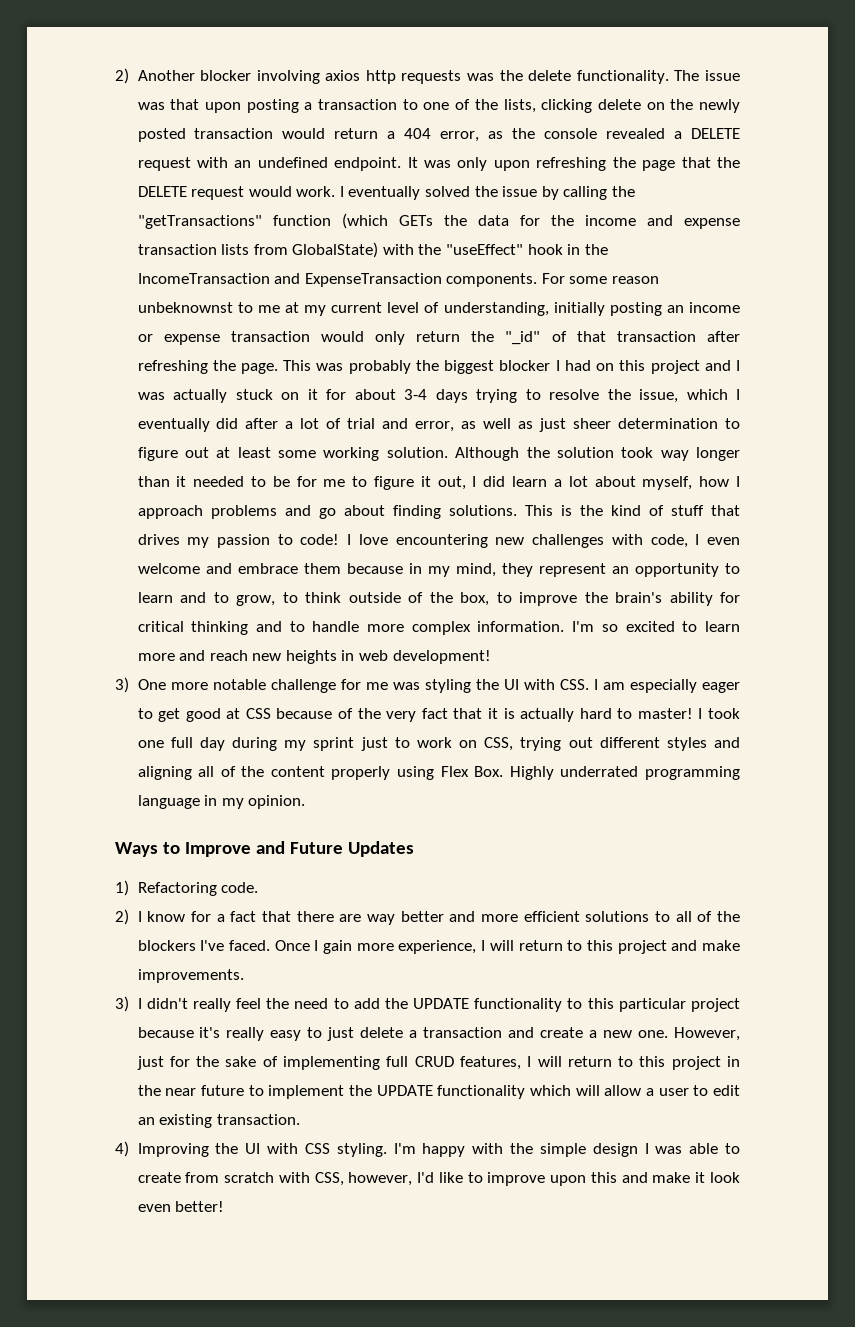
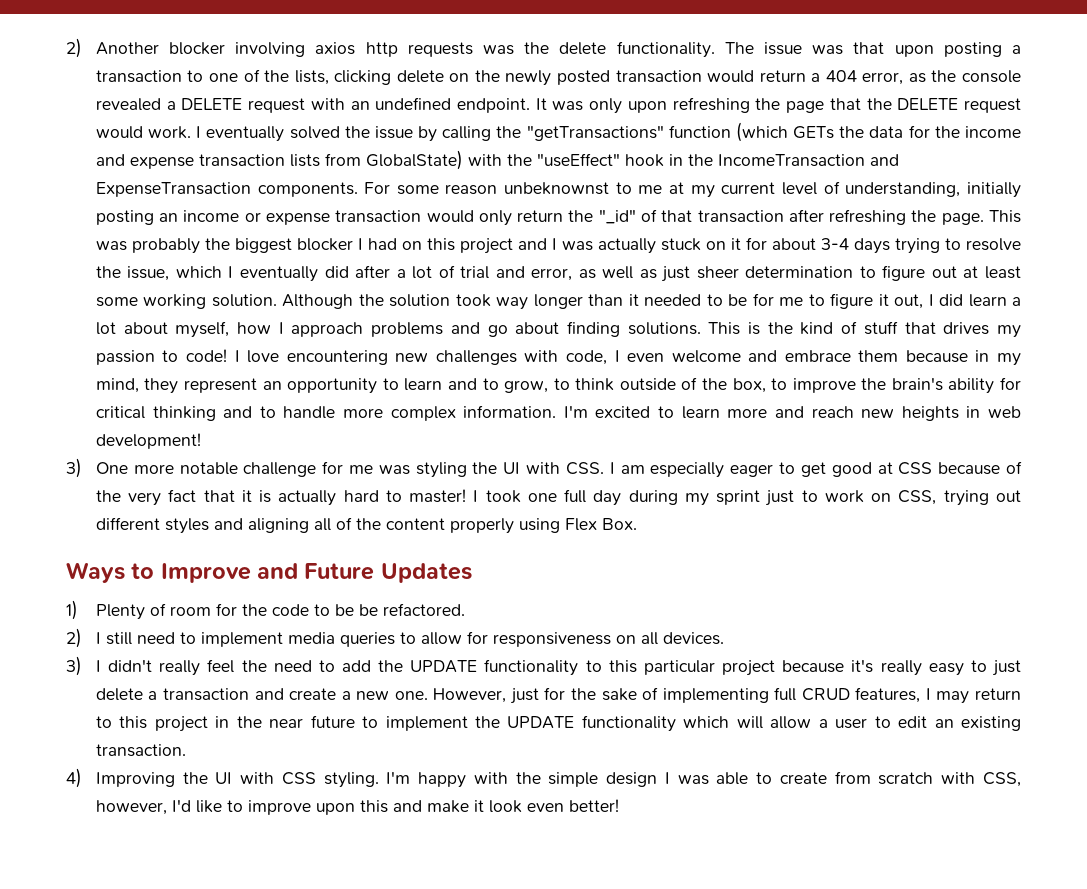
- I'm so excited to learn more and reach new heights in web development!
+ I'm excited to learn more and reach new heights in web development!
- I took one full day during my sprint just to work on CSS, trying out different styles and aligning all of the content properly using Flex Box. Highly underrated programming language in my opinion.
+ I took one full day during my sprint just to work on CSS, trying out different styles and aligning all of the content properly using Flex Box.
- 1) Refactoring code.
- 2) I know for a fact that there are way better and more efficient solutions to all of the blockers I've faced. Once I gain more experience, I will return to this project and make improvements.
+ 1) Plenty of room for the code to be be refactored.
+ 2) I still need to implement media queries to allow for responsiveness on all devices.
- However, just for the sake of implementing full CRUD features, I will return to this project in the near future to implement the UPDATE functionality which will allow a user to edit an existing transaction.
+ However, just for the sake of implementing full CRUD features, I may return to this project in the near future to implement the UPDATE functionality which will allow a user to edit an existing transaction.

